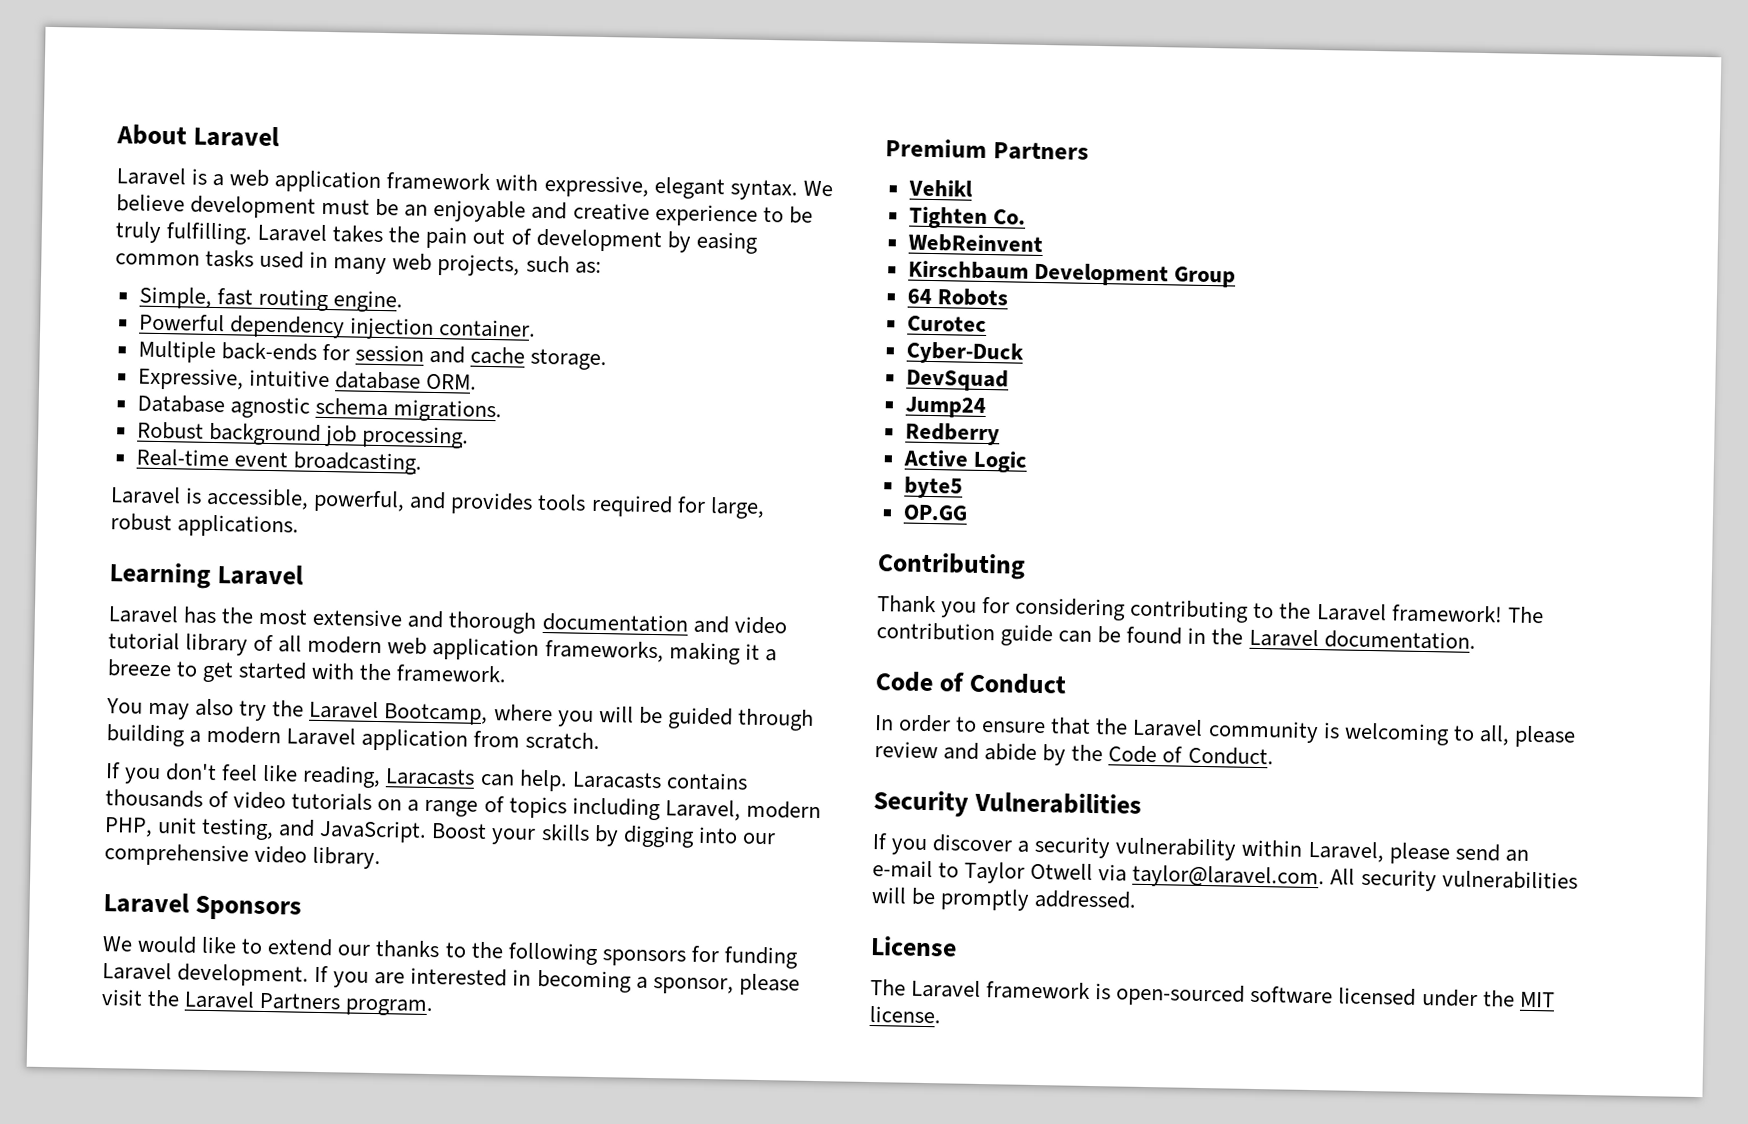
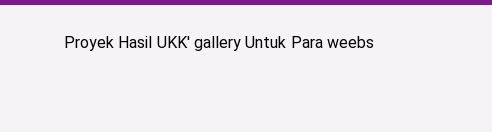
- About Laravel
- Laravel is a web application framework with expressive, elegant syntax. We believe development must be an enjoyable and creative experience to be truly fulfilling. Laravel takes the pain out of development by easing common tasks used in many web projects, such as:
- Simple, fast routing engine.
- Powerful dependency injection container.
- Multiple back-ends for session and cache storage.
- Expressive, intuitive database ORM.
- Database agnostic schema migrations.
- Robust background job processing.
- Real-time event broadcasting.
- Laravel is accessible, powerful, and provides tools required for large, robust applications.
- Learning Laravel
- Laravel has the most extensive and thorough documentation and video tutorial library of all modern web application frameworks, making it a breeze to get started with the framework.
- You may also try the Laravel Bootcamp, where you will be guided through building a modern Laravel application from scratch.
- If you don't feel like reading, Laracasts can help. Laracasts contains thousands of video tutorials on a range of topics including Laravel, modern PHP, unit testing, and JavaScript. Boost your skills by digging into our comprehensive video library.
- Laravel Sponsors
- We would like to extend our thanks to the following sponsors for funding Laravel development. If you are interested in becoming a sponsor, please visit the Laravel Partners program.
- Premium Partners
- Vehikl
- Tighten Co.
- WebReinvent
- Kirschbaum Development Group
- 64 Robots
- Curotec
- Cyber-Duck
- DevSquad
- Jump24
- Redberry
- Active Logic
- byte5
- OP.GG
- Contributing
- Thank you for considering contributing to the Laravel framework! The contribution guide can be found in the Laravel documentation.
- Code of Conduct
- In order to ensure that the Laravel community is welcoming to all, please review and abide by the Code of Conduct.
- Security Vulnerabilities
- If you discover a security vulnerability within Laravel, please send an e-mail to Taylor Otwell via taylor@laravel.com. All security vulnerabilities will be promptly addressed.
- License
- The Laravel framework is open-sourced software licensed under the MIT license.
+ Proyek Hasil UKK' gallery Untuk Para weebs

